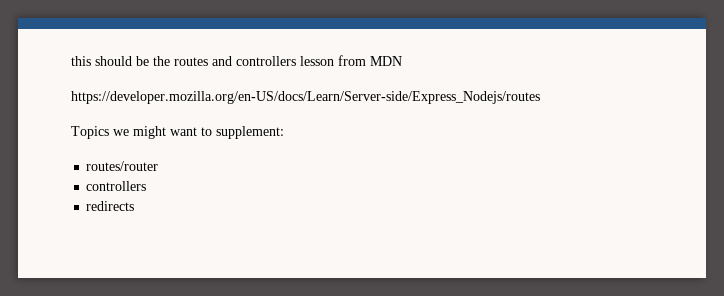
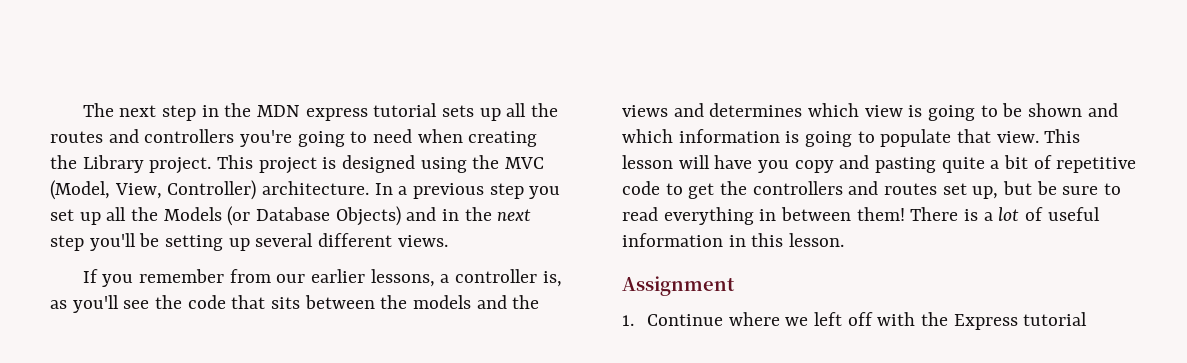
- this should be the routes and controllers lesson from MDN
- https://developer.mozilla.org/en-US/docs/Learn/Server-side/Express_Nodejs/routes
- Topics we might want to supplement:
- routes/router
- controllers
- redirects
+ The next step in the MDN express tutorial sets up all the routes and controllers you're going to need when creating the Library project. This project is designed using the MVC (Model, View, Controller) architecture. In a previous step you set up all the Models (or Database Objects) and in the next step you'll be setting up several different views.
+ If you remember from our earlier lessons, a controller is, as you'll see the code that sits between the models and the views and determines which view is going to be shown and which information is going to populate that view. This lesson will have you copy and pasting quite a bit of repetitive code to get the controllers and routes set up, but be sure to read everything in between them! There is a lot of useful information in this lesson.
+ Assignment
+ 1. Continue where we left off with the Express tutorial

